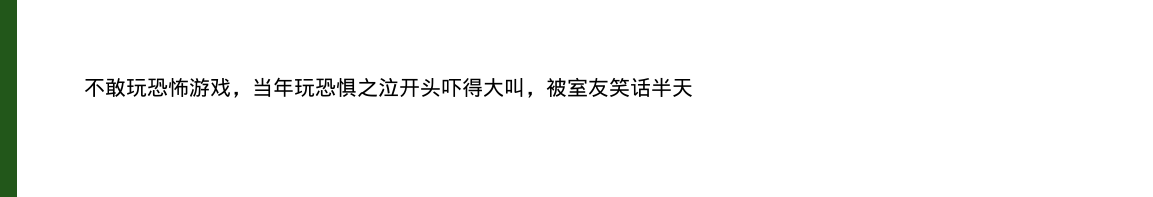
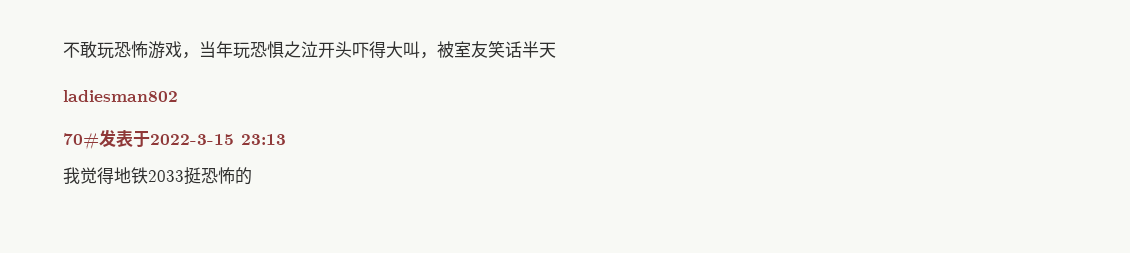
+ ladiesman802
+ 70#发表于2022-3-15 23:13
+ 我觉得地铁2033挺恐怖的

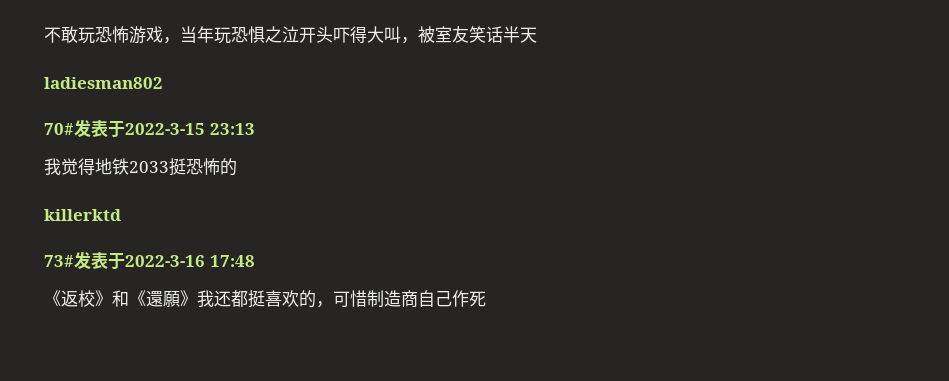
+ killerktd
+ 73#发表于2022-3-16 17:48
+ 《返校》和《還願》我还都挺喜欢的，可惜制造商自己作死

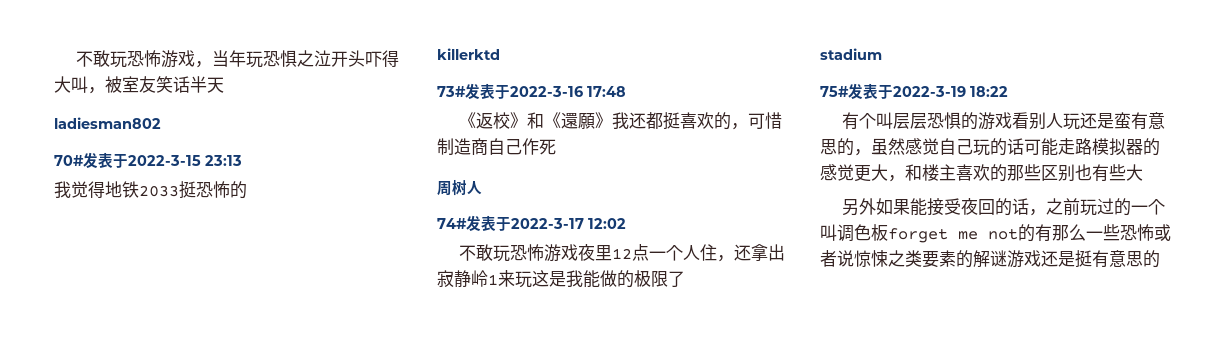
+ 周树人
+ 74#发表于2022-3-17 12:02
+ 不敢玩恐怖游戏夜里12点一个人住，还拿出寂静岭1来玩这是我能做的极限了
+ stadium
+ 75#发表于2022-3-19 18:22
+ 有个叫层层恐惧的游戏看别人玩还是蛮有意思的，虽然感觉自己玩的话可能走路模拟器的感觉更大，和楼主喜欢的那些区别也有些大
+ 另外如果能接受夜回的话，之前玩过的一个叫调色板forget me not的有那么一些恐怖或者说惊悚之类要素的解谜游戏还是挺有意思的

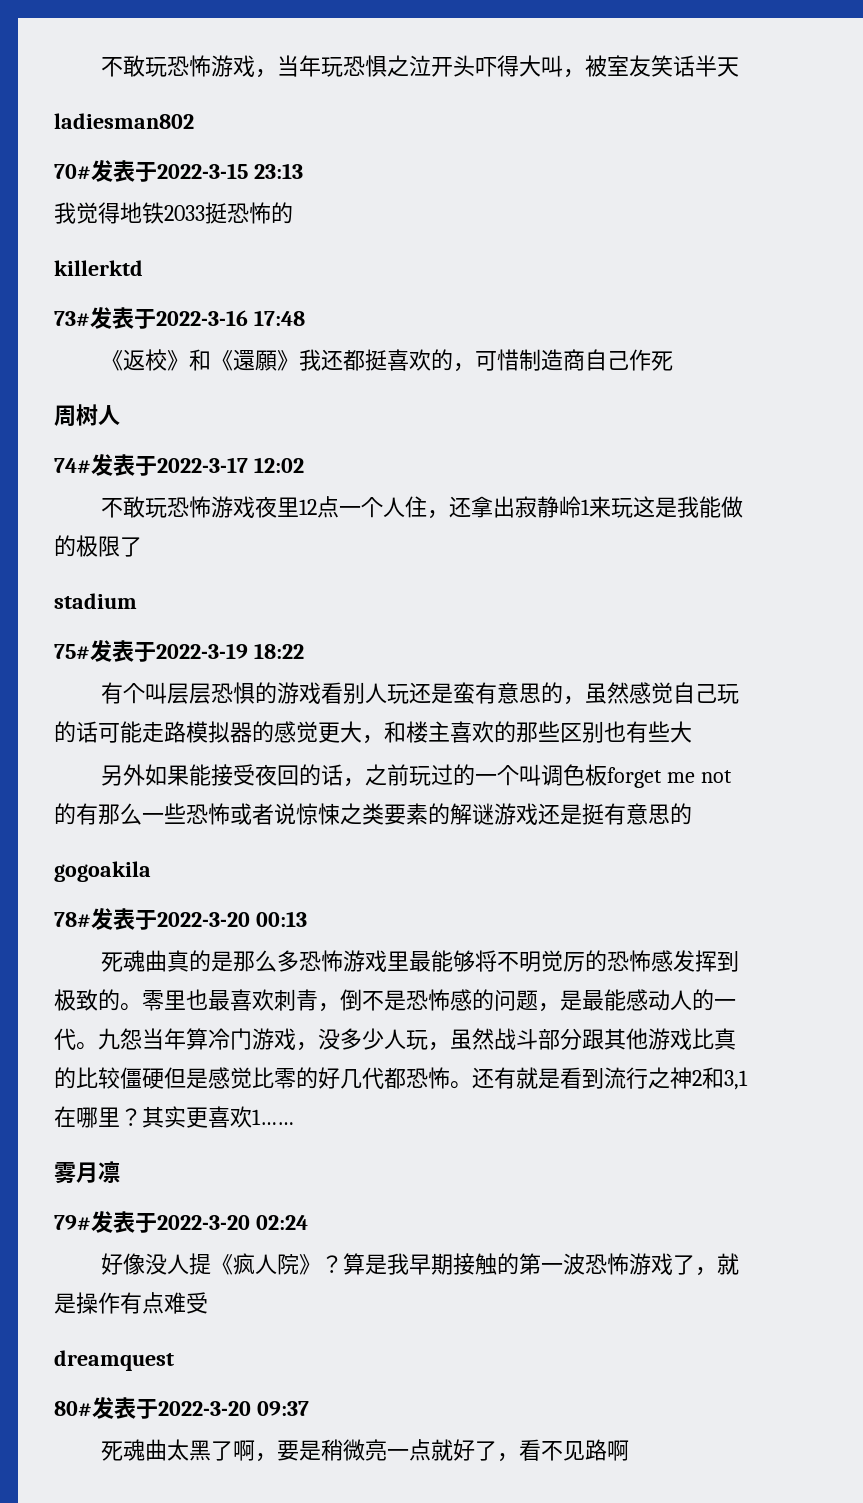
+ gogoakila
+ 78#发表于2022-3-20 00:13
+ 死魂曲真的是那么多恐怖游戏里最能够将不明觉厉的恐怖感发挥到极致的。零里也最喜欢刺青，倒不是恐怖感的问题，是最能感动人的一代。九怨当年算冷门游戏，没多少人玩，虽然战斗部分跟其他游戏比真的比较僵硬但是感觉比零的好几代都恐怖。还有就是看到流行之神2和3,1在哪里？其实更喜欢1……
+ 雾月凛
+ 79#发表于2022-3-20 02:24
+ 好像没人提《疯人院》？算是我早期接触的第一波恐怖游戏了，就是操作有点难受
+ dreamquest
+ 80#发表于2022-3-20 09:37
+ 死魂曲太黑了啊，要是稍微亮一点就好了，看不见路啊

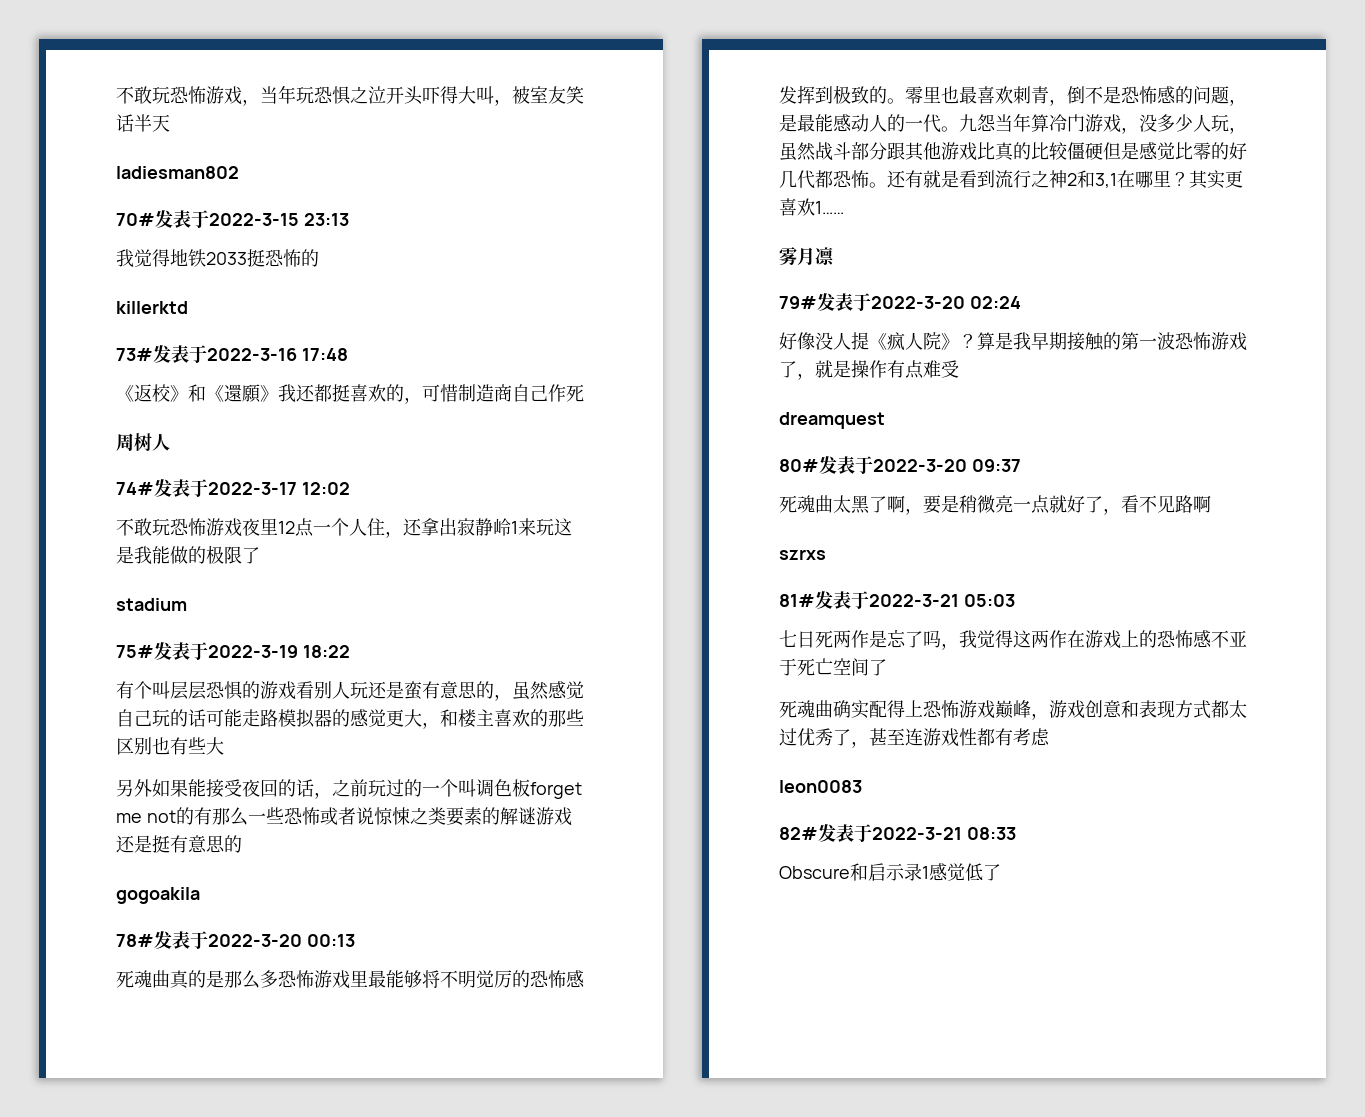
+ szrxs
+ 81#发表于2022-3-21 05:03
+ 七日死两作是忘了吗，我觉得这两作在游戏上的恐怖感不亚于死亡空间了
+ 死魂曲确实配得上恐怖游戏巅峰，游戏创意和表现方式都太过优秀了，甚至连游戏性都有考虑
+ leon0083
+ 82#发表于2022-3-21 08:33
+ Obscure和启示录1感觉低了

